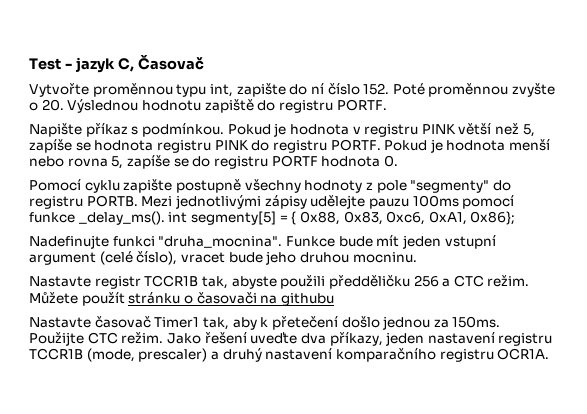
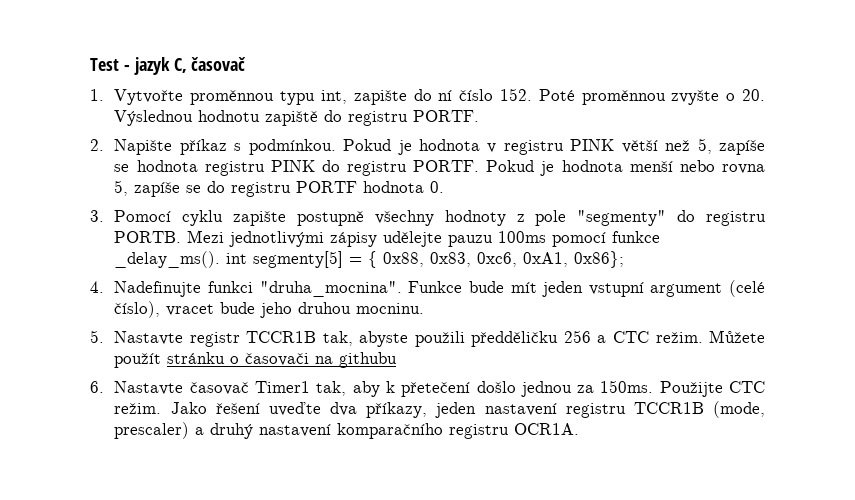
- Test - jazyk C, Časovač
- Vytvořte proměnnou typu int, zapište do ní číslo 152. Poté proměnnou zvyšte o 20. Výslednou hodnotu zapiště do registru PORTF.
+ Test - jazyk C, časovač
+ 1. Vytvořte proměnnou typu int, zapište do ní číslo 152. Poté proměnnou zvyšte o 20. Výslednou hodnotu zapiště do registru PORTF.
- Napište příkaz s podmínkou.
+ 2. Napište příkaz s podmínkou.
- Pomocí cyklu zapište postupně všechny hodnoty z pole "segmenty" do registru PORTB.
+ 3. Pomocí cyklu zapište postupně všechny hodnoty z pole "segmenty" do registru PORTB.
- Nadefinujte funkci "druha_mocnina".
+ 4. Nadefinujte funkci "druha_mocnina".
- Nastavte registr TCCR1B tak, abyste použili předděličku 256 a CTC režim.
+ 5. Nastavte registr TCCR1B tak, abyste použili předděličku 256 a CTC režim.
- Nastavte časovač Timer1 tak, aby k přetečení došlo jednou za 150ms.
+ 6. Nastavte časovač Timer1 tak, aby k přetečení došlo jednou za 150ms.

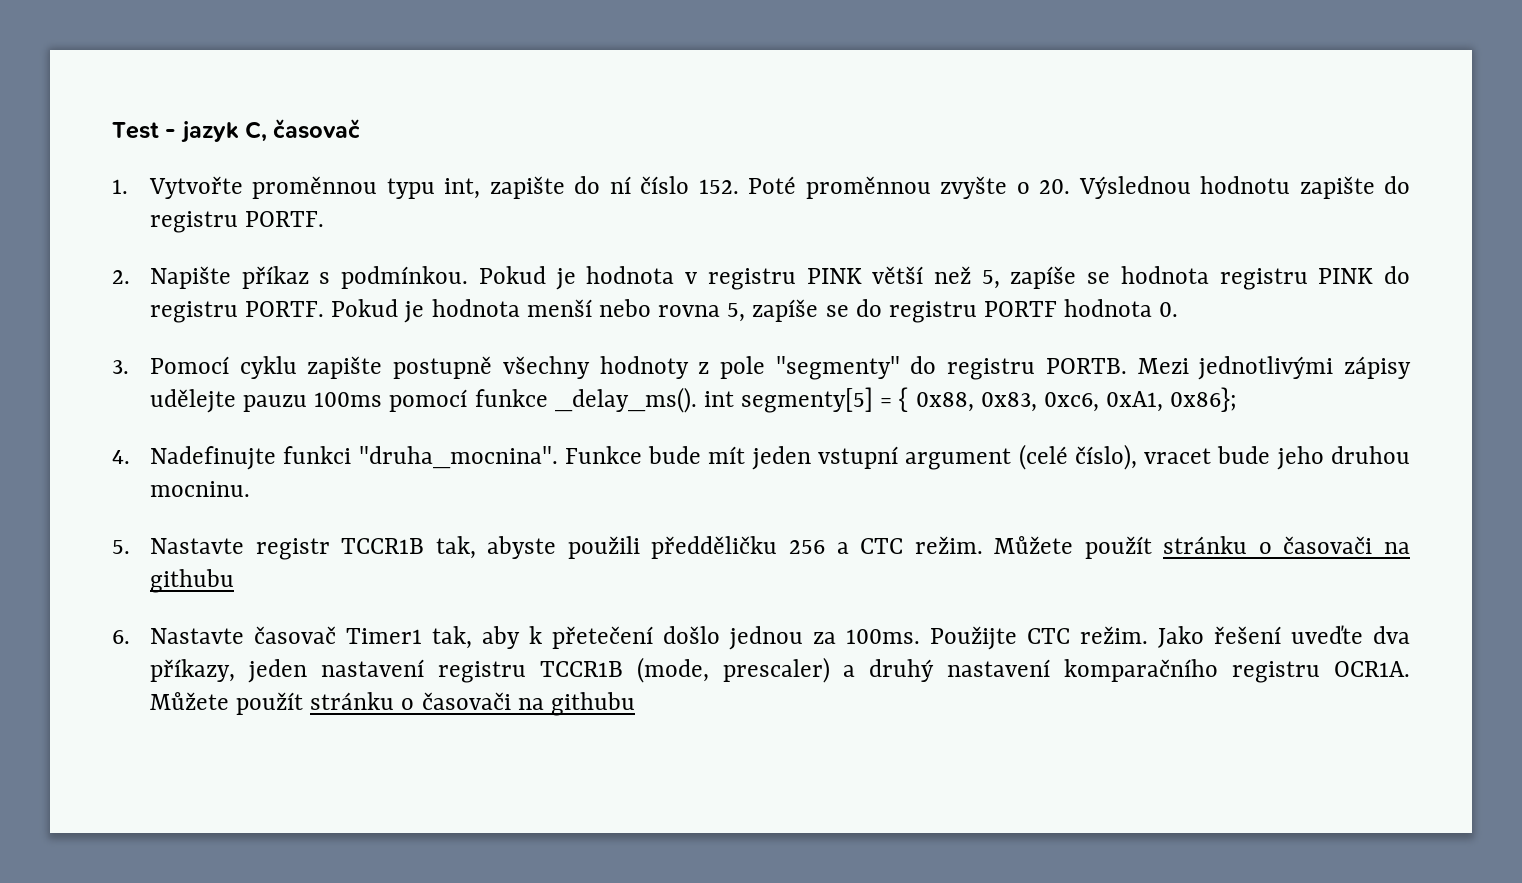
- 1. Vytvořte proměnnou typu int, zapište do ní číslo 152. Poté proměnnou zvyšte o 20. Výslednou hodnotu zapiště do registru PORTF.
+ 1. Vytvořte proměnnou typu int, zapište do ní číslo 152. Poté proměnnou zvyšte o 20. Výslednou hodnotu zapište do registru PORTF.
- 6. Nastavte časovač Timer1 tak, aby k přetečení došlo jednou za 150ms.
+ 6. Nastavte časovač Timer1 tak, aby k přetečení došlo jednou za 100ms.
- Jako řešení uveďte dva příkazy, jeden nastavení registru TCCR1B (mode, prescaler) a druhý nastavení komparačního registru OCR1A.
+ Jako řešení uveďte dva příkazy, jeden nastavení registru TCCR1B (mode, prescaler) a druhý nastavení komparačního registru OCR1A. Můžete použít stránku o časovači na githubu

